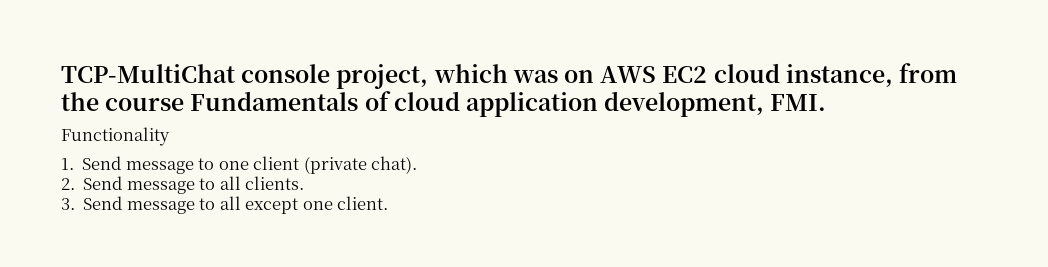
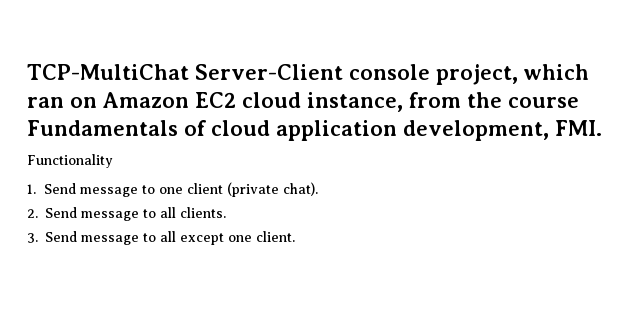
- TCP-MultiChat console project, which was on AWS EC2 cloud instance, from the course Fundamentals of cloud application development, FMI.
+ TCP-MultiChat Server-Client console project, which ran on Amazon EC2 cloud instance, from the course Fundamentals of cloud application development, FMI.

